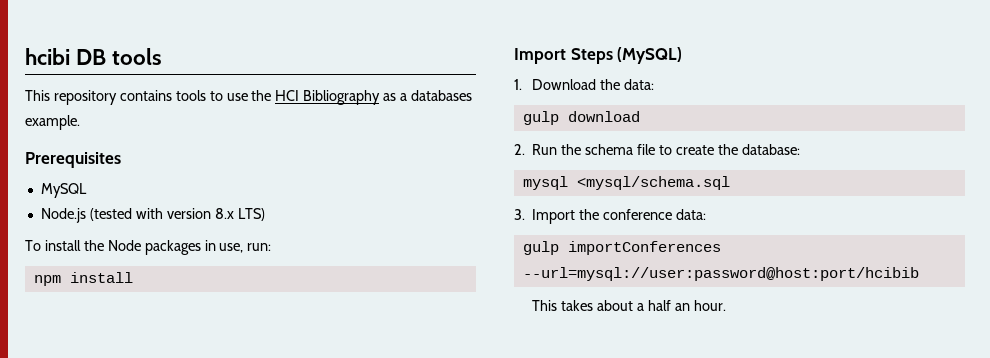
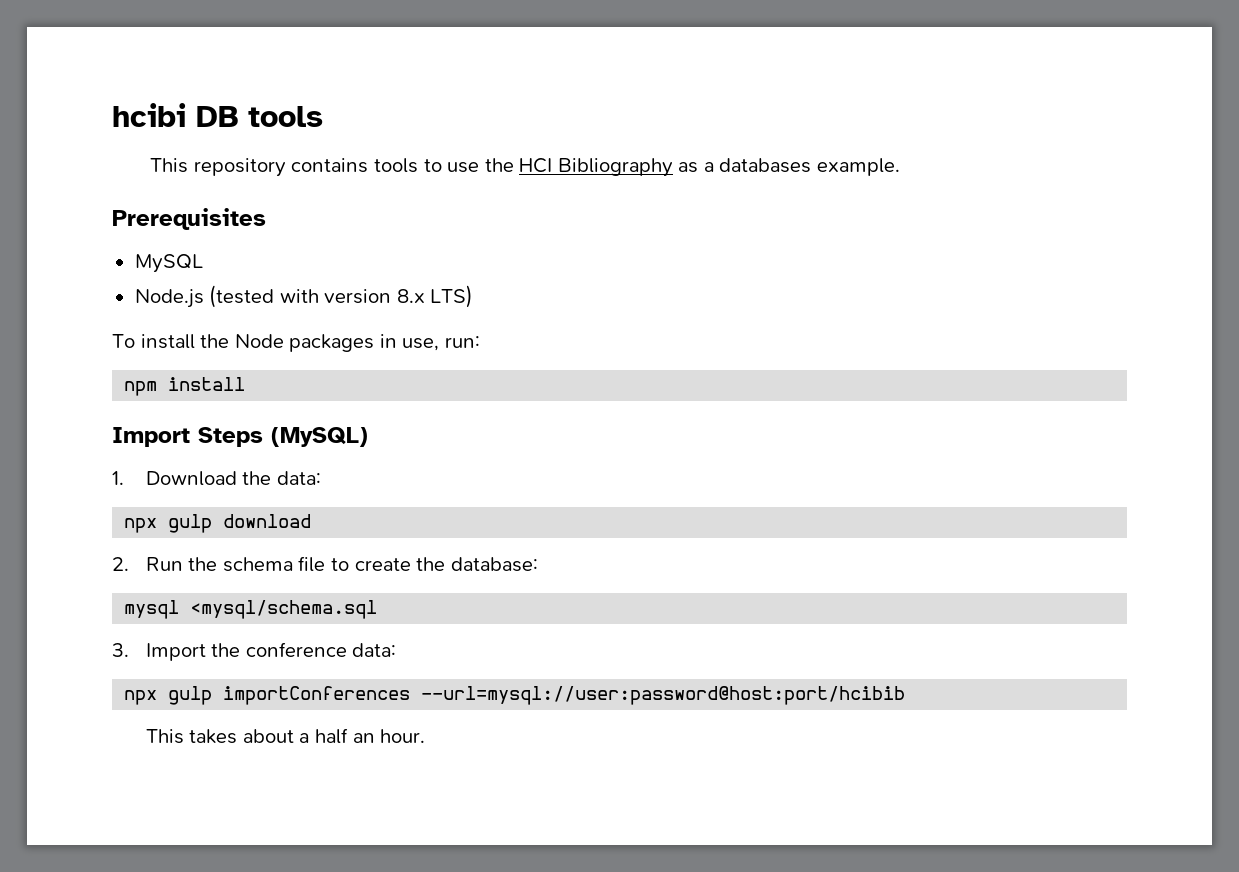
- gulp download
+ npx gulp download
- gulp importConferences --url=mysql://user:password@host:port/hcibib
+ npx gulp importConferences --url=mysql://user:password@host:port/hcibib

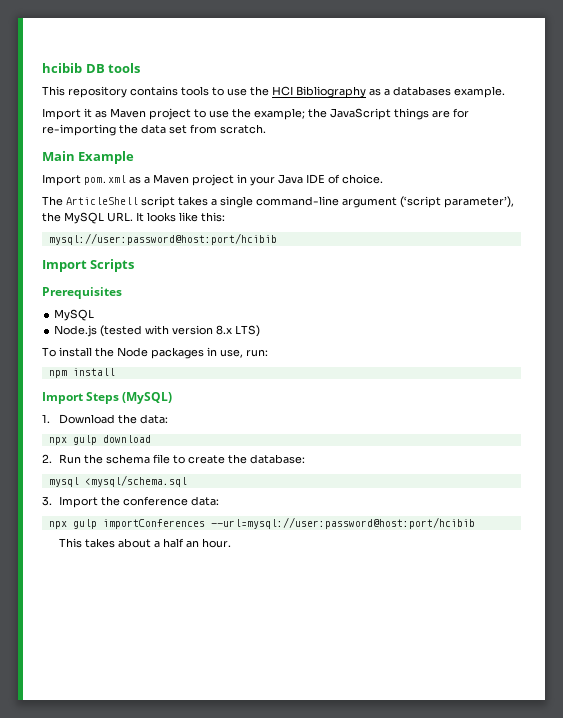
- hcibi DB tools
+ hcibib DB tools
+ Import it as Maven project to use the example; the JavaScript things are for re-importing the data set from scratch.
+ Main Example
+ Import pom.xml as a Maven project in your Java IDE of choice.
+ The ArticleShell script takes a single command-line argument (‘script parameter’), the MySQL URL. It looks like this:
+ mysql://user:password@host:port/hcibib
+ Import Scripts

